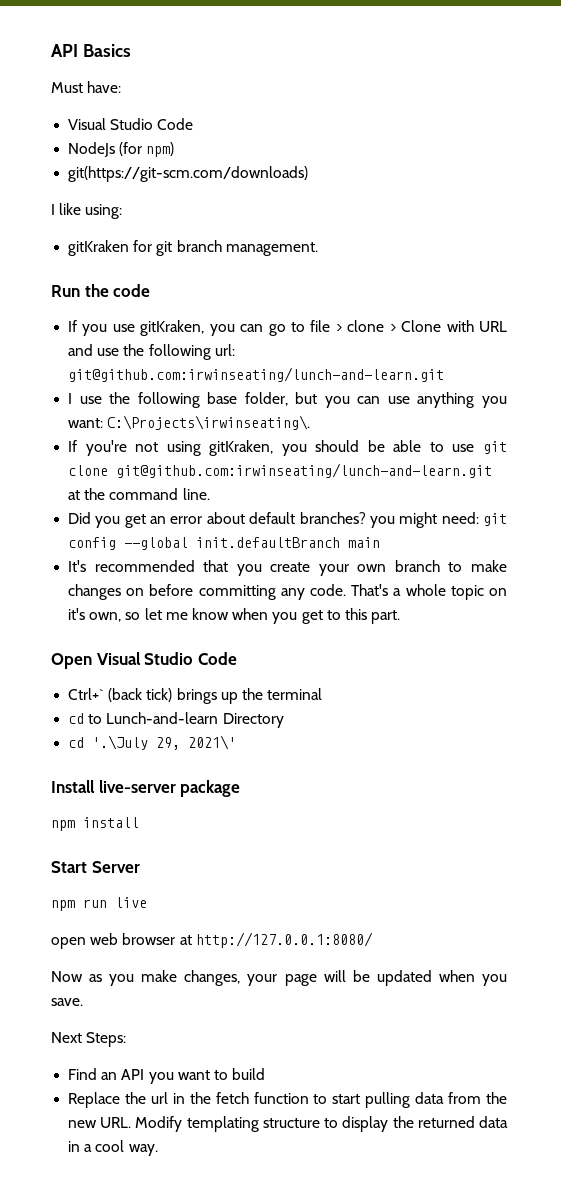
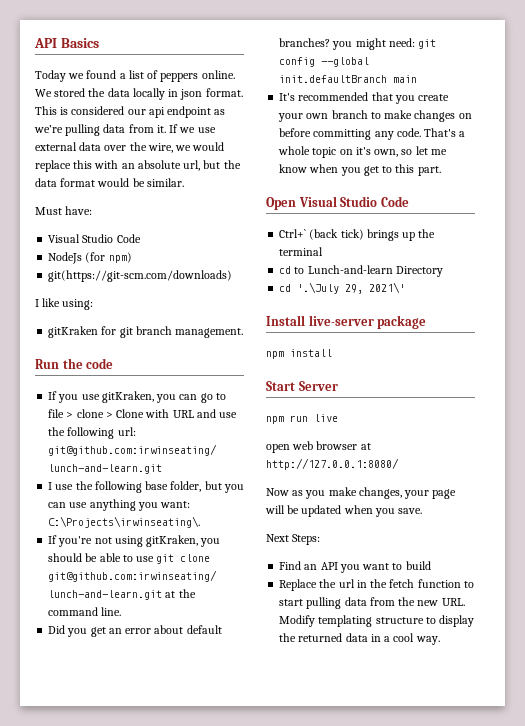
+ Today we found a list of peppers online. We stored the data locally in json format. This is considered our api endpoint as we’re pulling data from it. If we use external data over the wire, we would replace this with an absolute url, but the data format would be similar.

